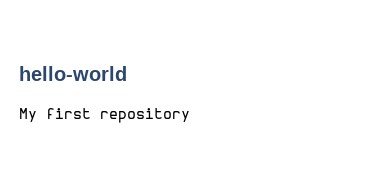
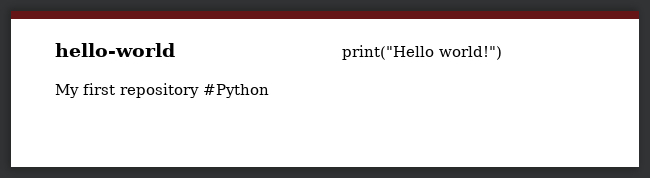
- My first repository
+ My first repository #Python print("Hello world!")

